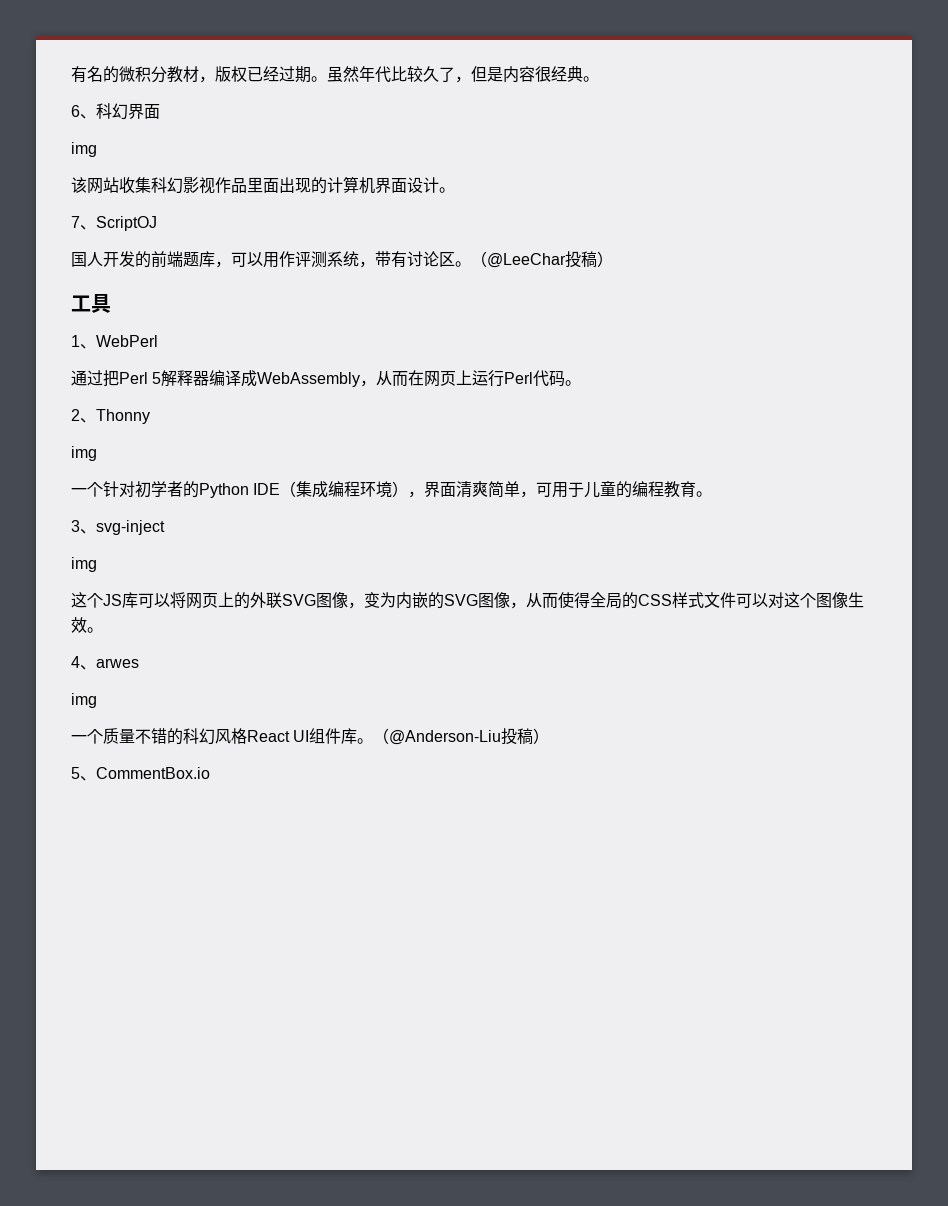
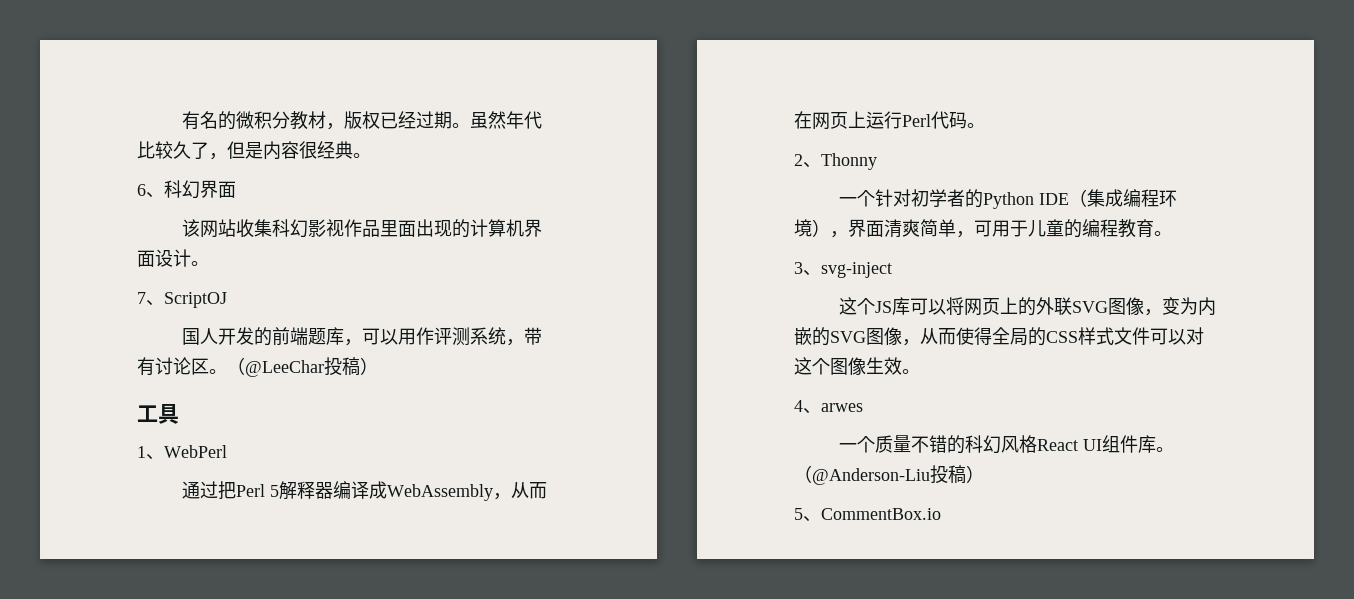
  6、科幻界面
- img
  2、Thonny
- img
  3、svg-inject
- img
  4、arwes
- img

